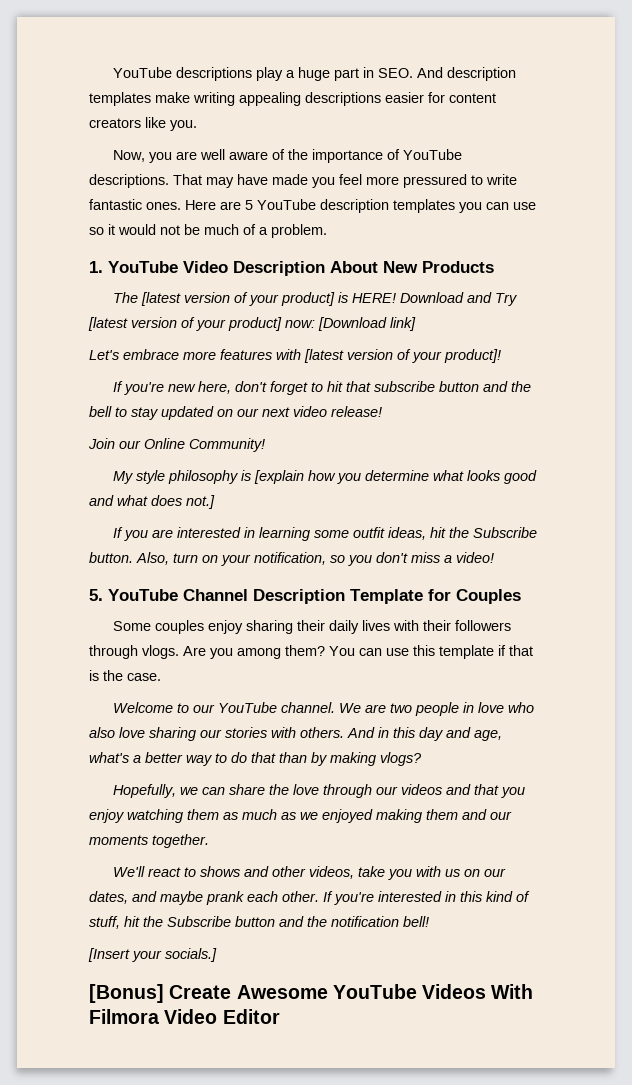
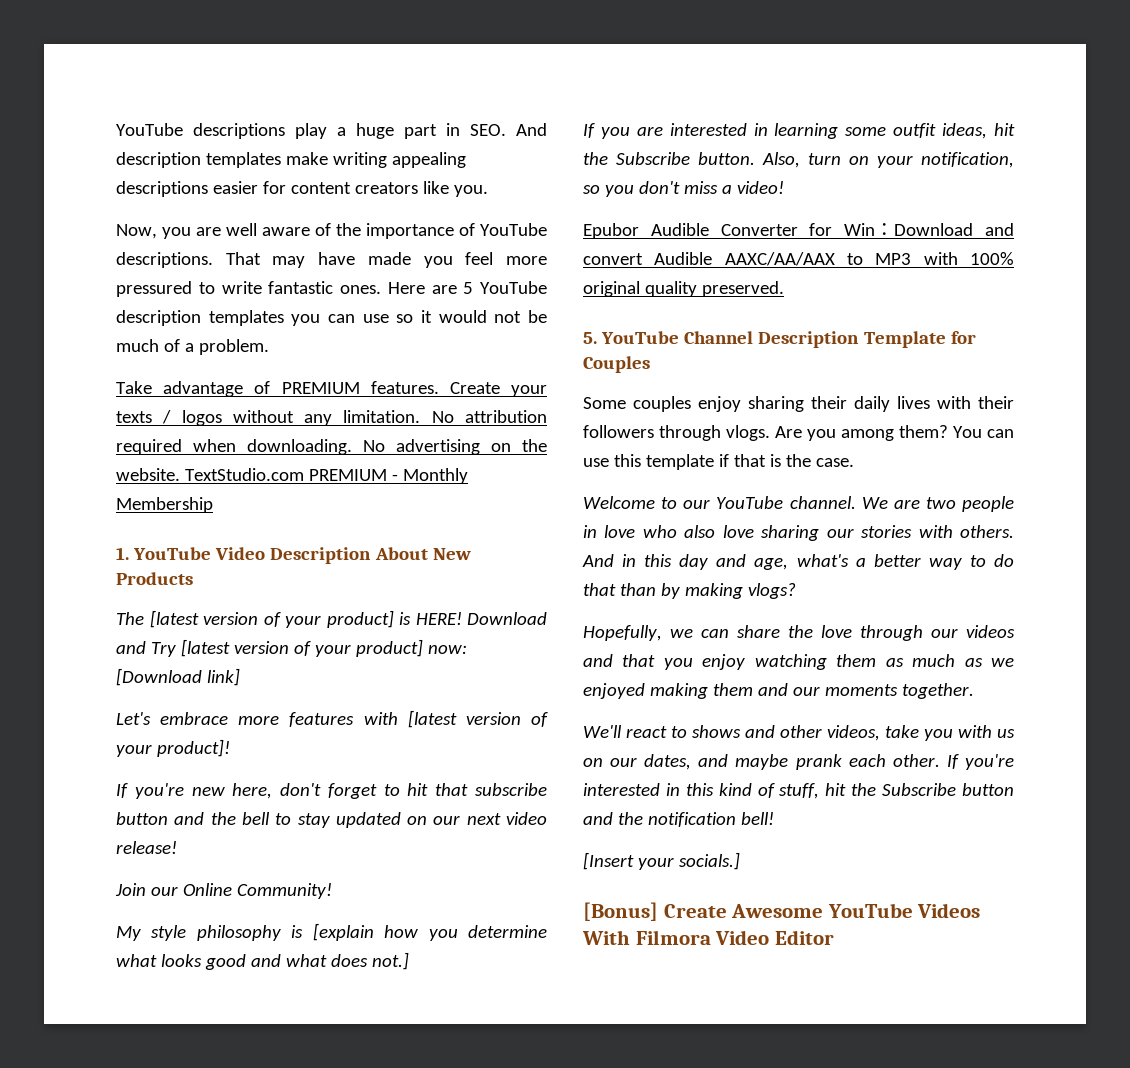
+ Take advantage of PREMIUM features. Create your texts / logos without any limitation. No attribution required when downloading. No advertising on the website. TextStudio.com PREMIUM - Monthly Membership
+ Epubor Audible Converter for Win：Download and convert Audible AAXC/AA/AAX to MP3 with 100% original quality preserved.

